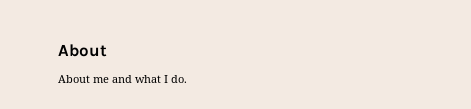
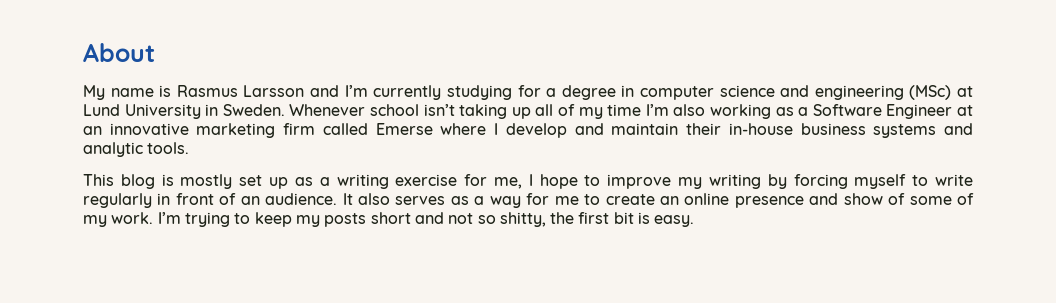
- About me and what I do.
+ My name is Rasmus Larsson and I’m currently studying for a degree in computer science and engineering (MSc) at Lund University in Sweden. Whenever school isn’t taking up all of my time I’m also working as a Software Engineer at an innovative marketing firm called Emerse where I develop and maintain their in-house business systems and analytic tools.
+ This blog is mostly set up as a writing exercise for me, I hope to improve my writing by forcing myself to write regularly in front of an audience. It also serves as a way for me to create an online presence and show of some of my work. I’m trying to keep my posts short and not so shitty, the first bit is easy.

